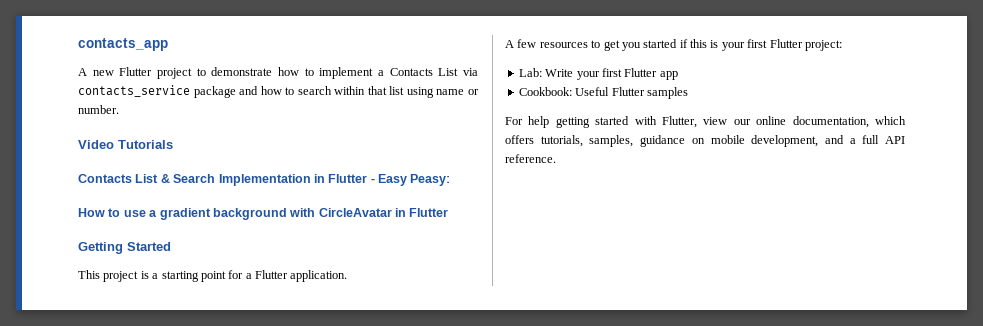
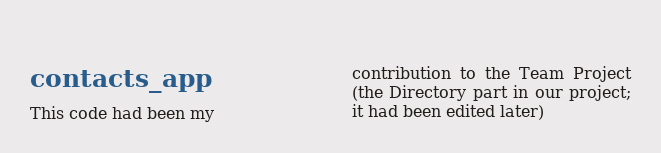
- A new Flutter project to demonstrate how to implement a Contacts List via contacts_service package and how to search within that list using name or number.
- Video Tutorials
- Contacts List & Search Implementation in Flutter - Easy Peasy:
- How to use a gradient background with CircleAvatar in Flutter
- Getting Started
- This project is a starting point for a Flutter application.
- A few resources to get you started if this is your first Flutter project:
- Lab: Write your first Flutter app
- Cookbook: Useful Flutter samples
- For help getting started with Flutter, view our online documentation, which offers tutorials, samples, guidance on mobile development, and a full API reference.
+ This code had been my contribution to the Team Project (the Directory part in our project; it had been edited later)

